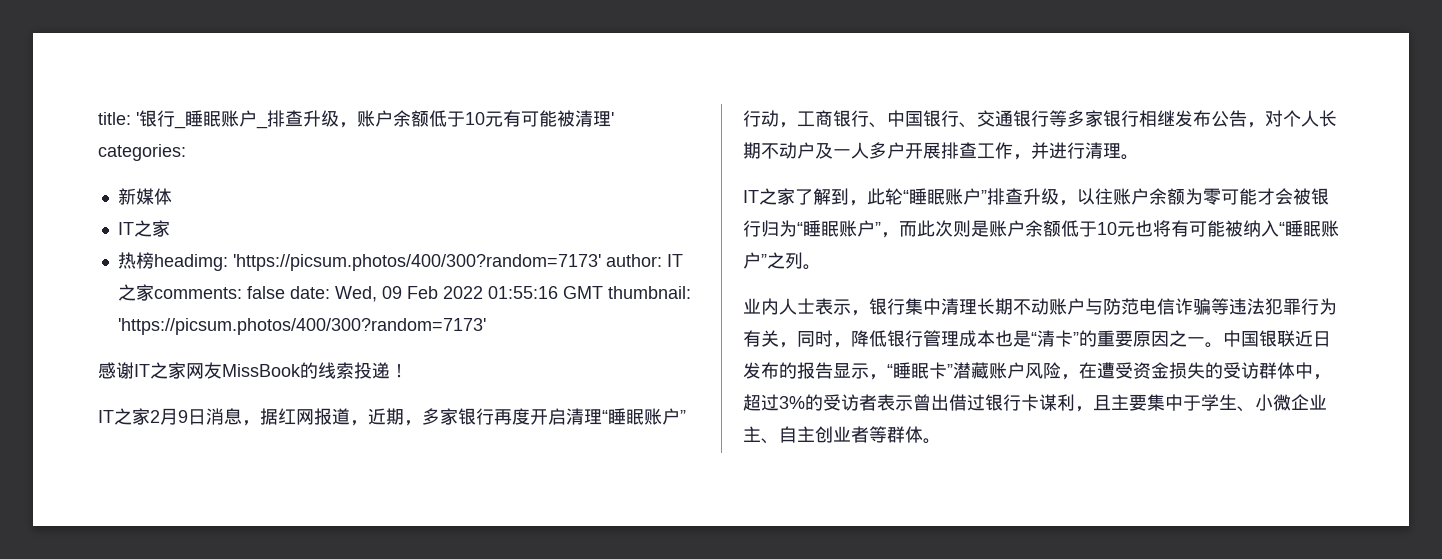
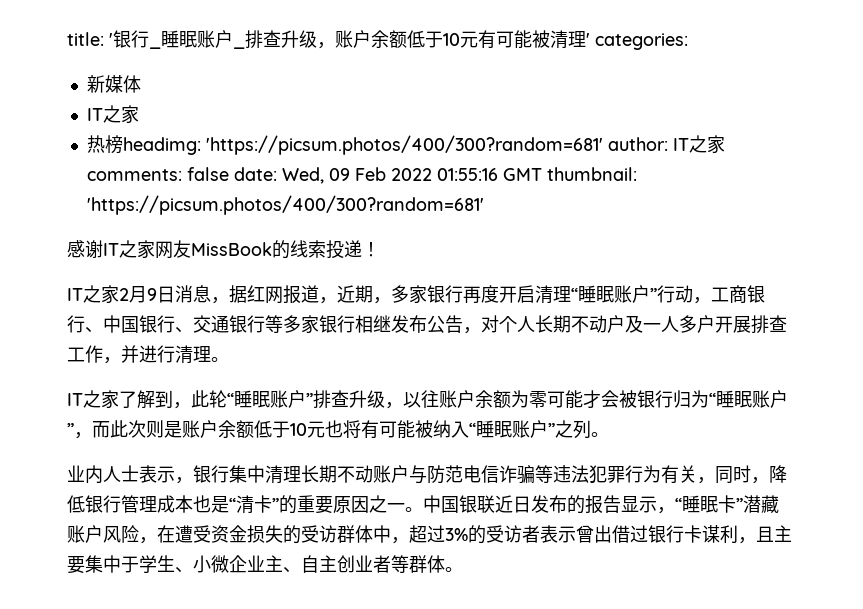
- 热榜headimg: 'https://picsum.photos/400/300?random=7173' author: IT之家comments: false date: Wed, 09 Feb 2022 01:55:16 GMT thumbnail: 'https://picsum.photos/400/300?random=7173'
+ 热榜headimg: 'https://picsum.photos/400/300?random=681' author: IT之家comments: false date: Wed, 09 Feb 2022 01:55:16 GMT thumbnail: 'https://picsum.photos/400/300?random=681'

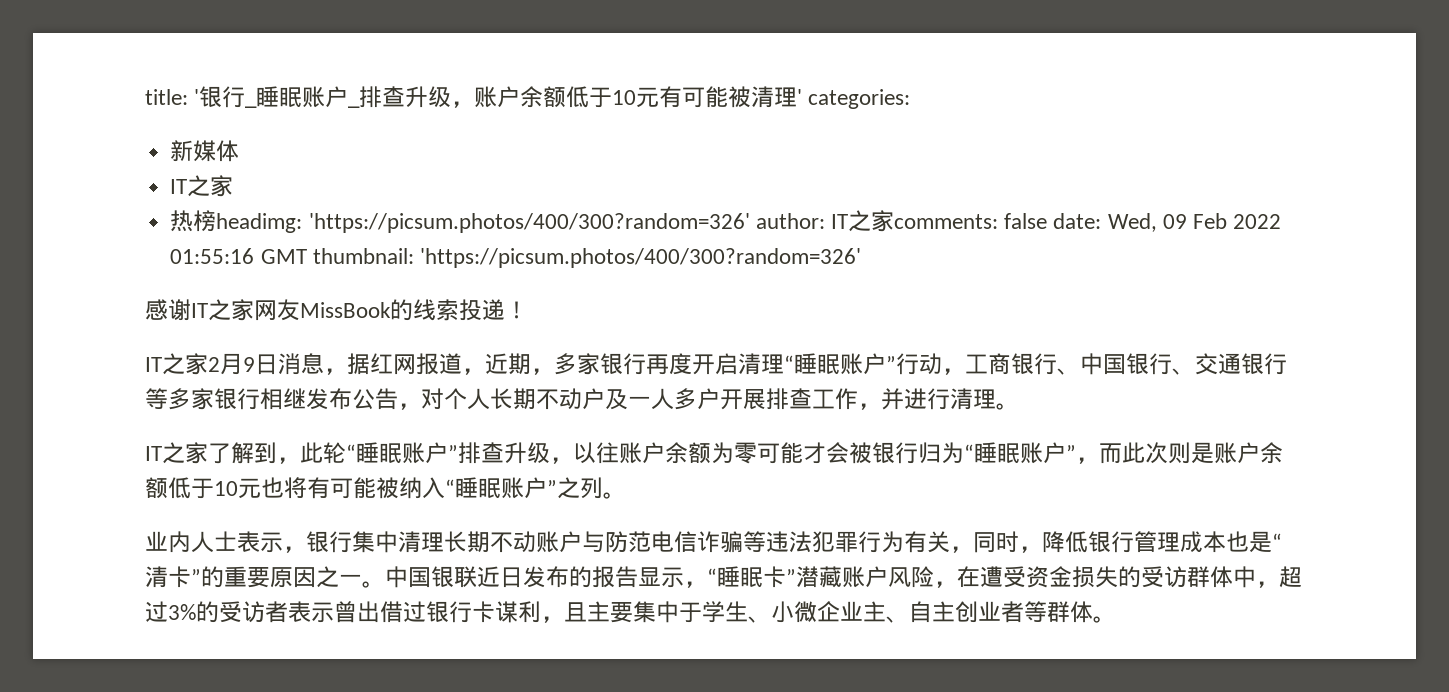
- 热榜headimg: 'https://picsum.photos/400/300?random=681' author: IT之家comments: false date: Wed, 09 Feb 2022 01:55:16 GMT thumbnail: 'https://picsum.photos/400/300?random=681'
+ 热榜headimg: 'https://picsum.photos/400/300?random=326' author: IT之家comments: false date: Wed, 09 Feb 2022 01:55:16 GMT thumbnail: 'https://picsum.photos/400/300?random=326'

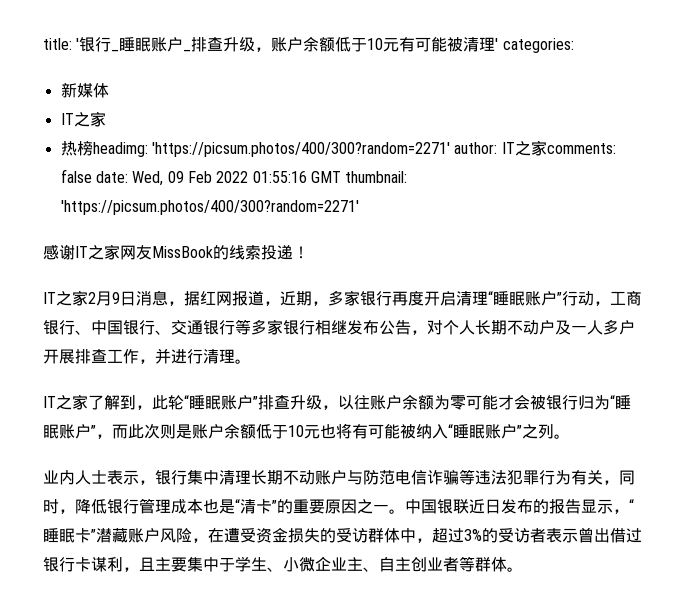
- 热榜headimg: 'https://picsum.photos/400/300?random=326' author: IT之家comments: false date: Wed, 09 Feb 2022 01:55:16 GMT thumbnail: 'https://picsum.photos/400/300?random=326'
+ 热榜headimg: 'https://picsum.photos/400/300?random=2271' author: IT之家comments: false date: Wed, 09 Feb 2022 01:55:16 GMT thumbnail: 'https://picsum.photos/400/300?random=2271'

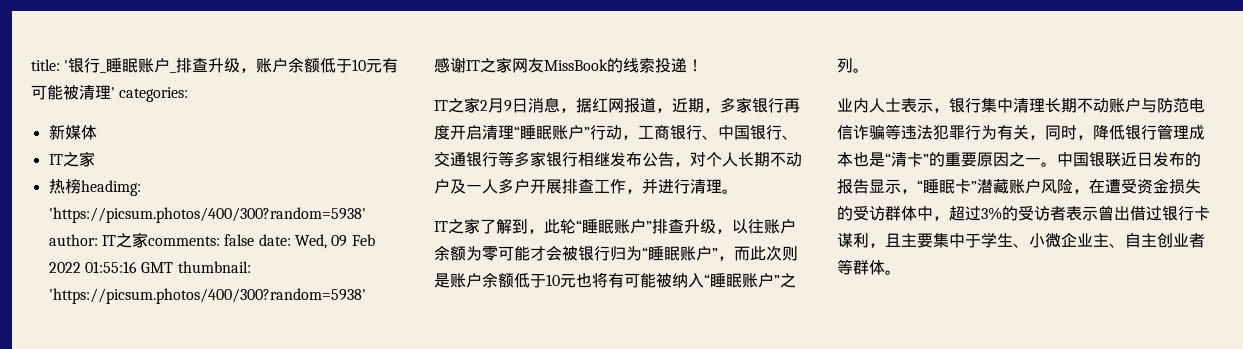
- 热榜headimg: 'https://picsum.photos/400/300?random=2271' author: IT之家comments: false date: Wed, 09 Feb 2022 01:55:16 GMT thumbnail: 'https://picsum.photos/400/300?random=2271'
+ 热榜headimg: 'https://picsum.photos/400/300?random=5938' author: IT之家comments: false date: Wed, 09 Feb 2022 01:55:16 GMT thumbnail: 'https://picsum.photos/400/300?random=5938'

